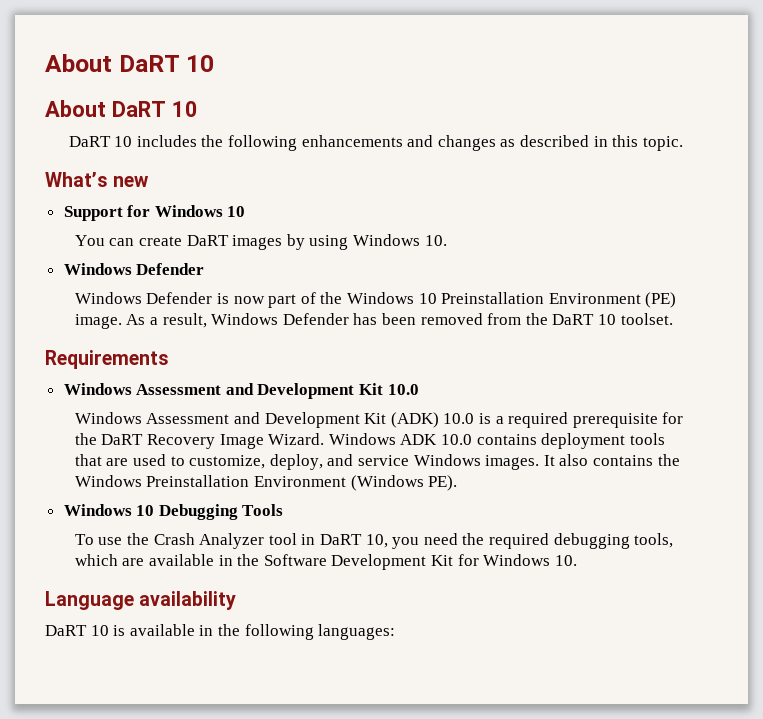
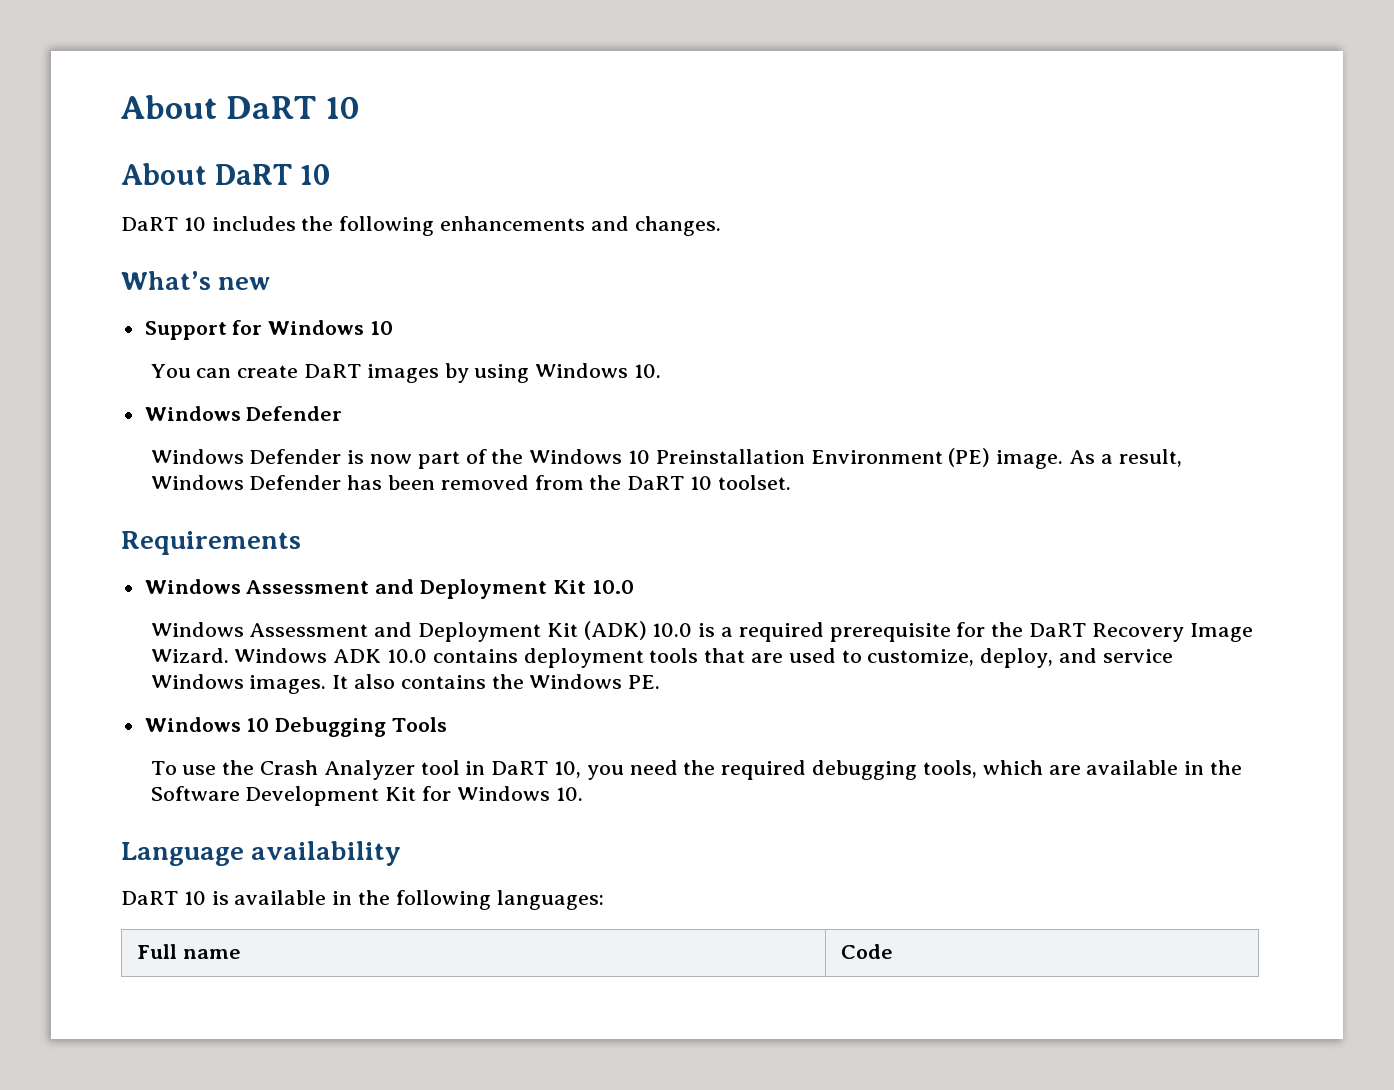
- DaRT 10 includes the following enhancements and changes as described in this topic.
+ DaRT 10 includes the following enhancements and changes.
- Windows Assessment and Development Kit 10.0
+ Windows Assessment and Deployment Kit 10.0
- Windows Assessment and Development Kit (ADK) 10.0 is a required prerequisite for the DaRT Recovery Image Wizard.
+ Windows Assessment and Deployment Kit (ADK) 10.0 is a required prerequisite for the DaRT Recovery Image Wizard.
- It also contains the Windows Preinstallation Environment (Windows PE).
+ It also contains the Windows PE.
+ Full name | Code

